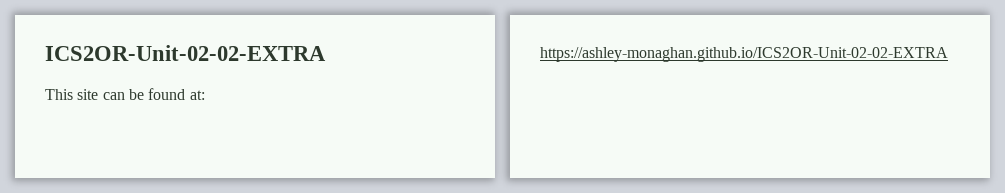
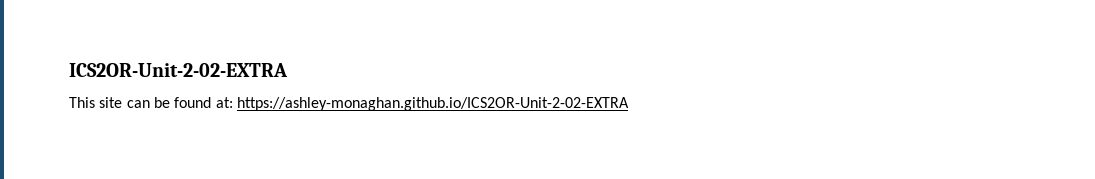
- ICS2OR-Unit-02-02-EXTRA
+ ICS2OR-Unit-2-02-EXTRA
- This site can be found at: https://ashley-monaghan.github.io/ICS2OR-Unit-02-02-EXTRA
+ This site can be found at: https://ashley-monaghan.github.io/ICS2OR-Unit-2-02-EXTRA

